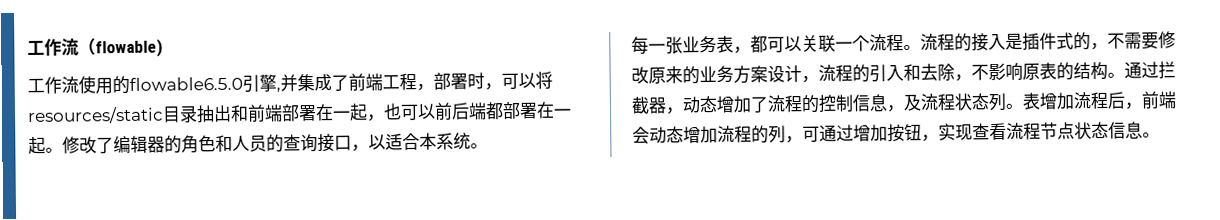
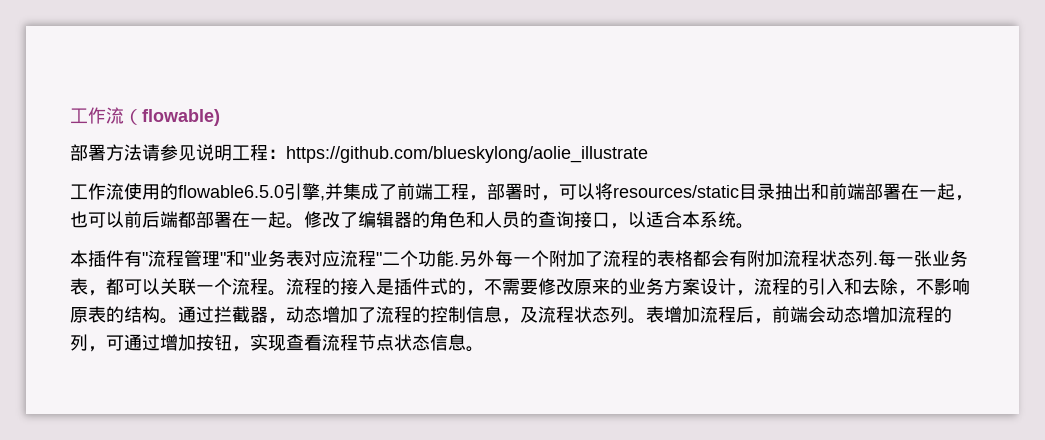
+ 部署方法请参见说明工程：https://github.com/blueskylong/aolie_illustrate
+ 本插件有"流程管理"和"业务表对应流程"二个功能.另外每一个附加了流程的表格都会有附加流程状态列.

